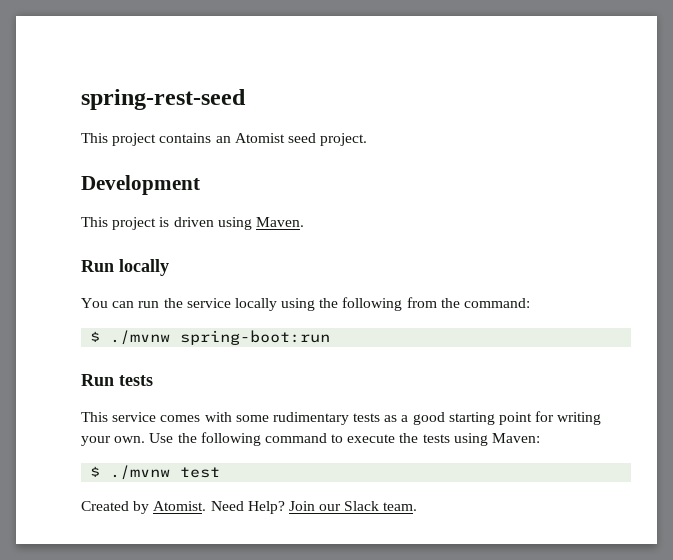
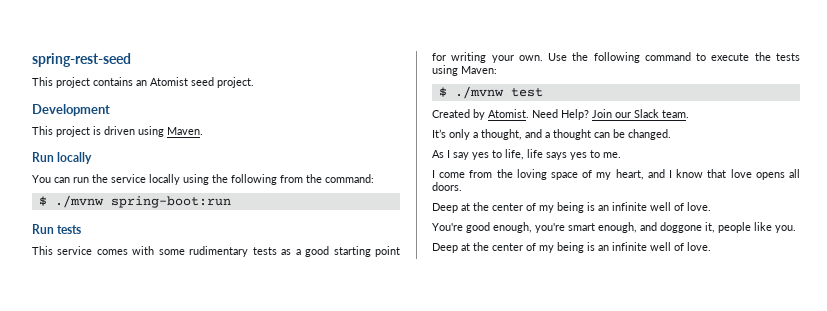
+ It’s only a thought, and a thought can be changed.
+ As I say yes to life, life says yes to me.
+ I come from the loving space of my heart, and I know that love opens all doors.
+ Deep at the center of my being is an infinite well of love.
+ You're good enough, you're smart enough, and doggone it, people like you.
+ Deep at the center of my being is an infinite well of love.

